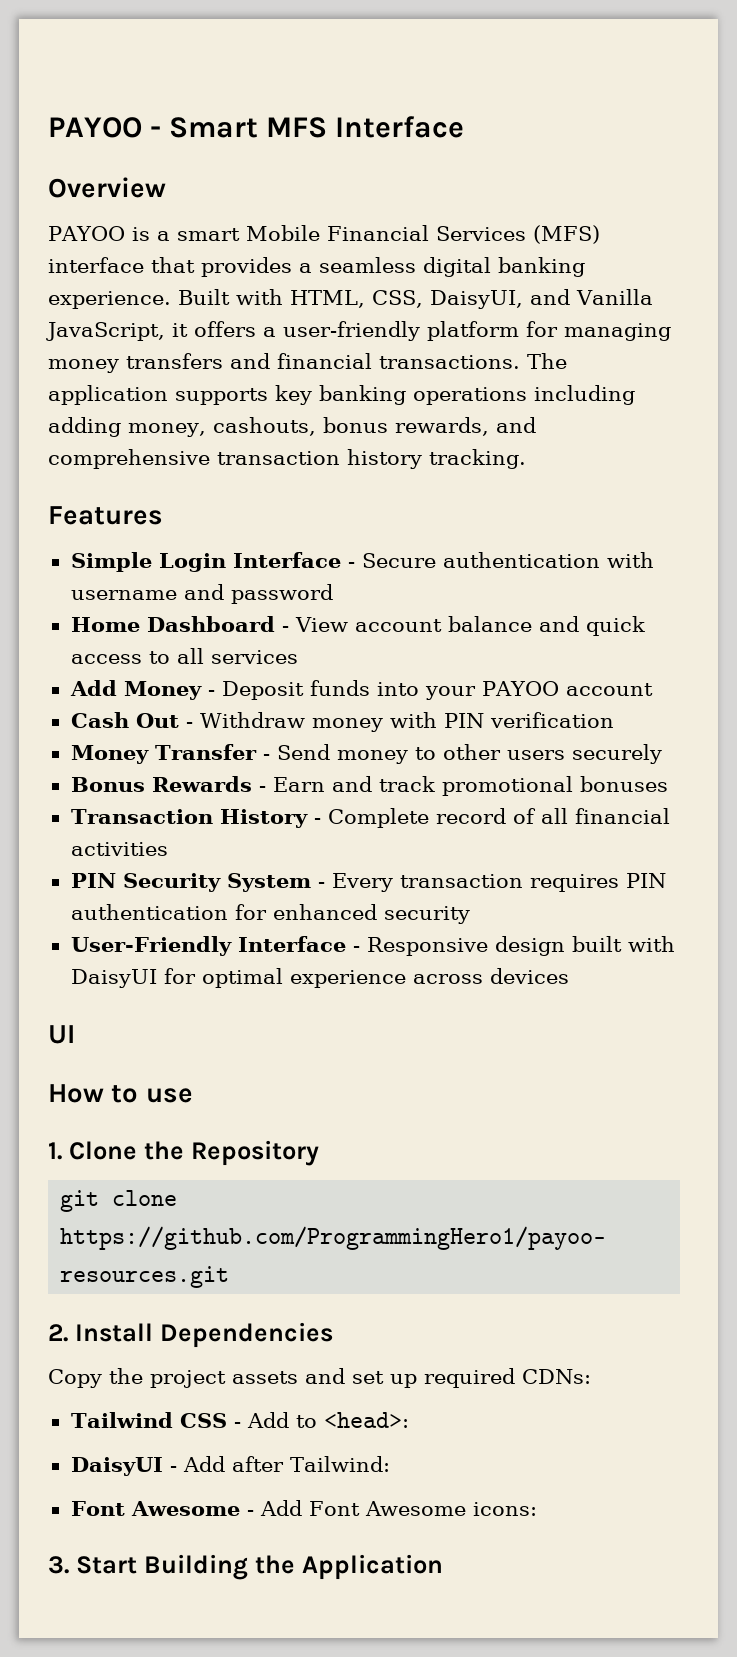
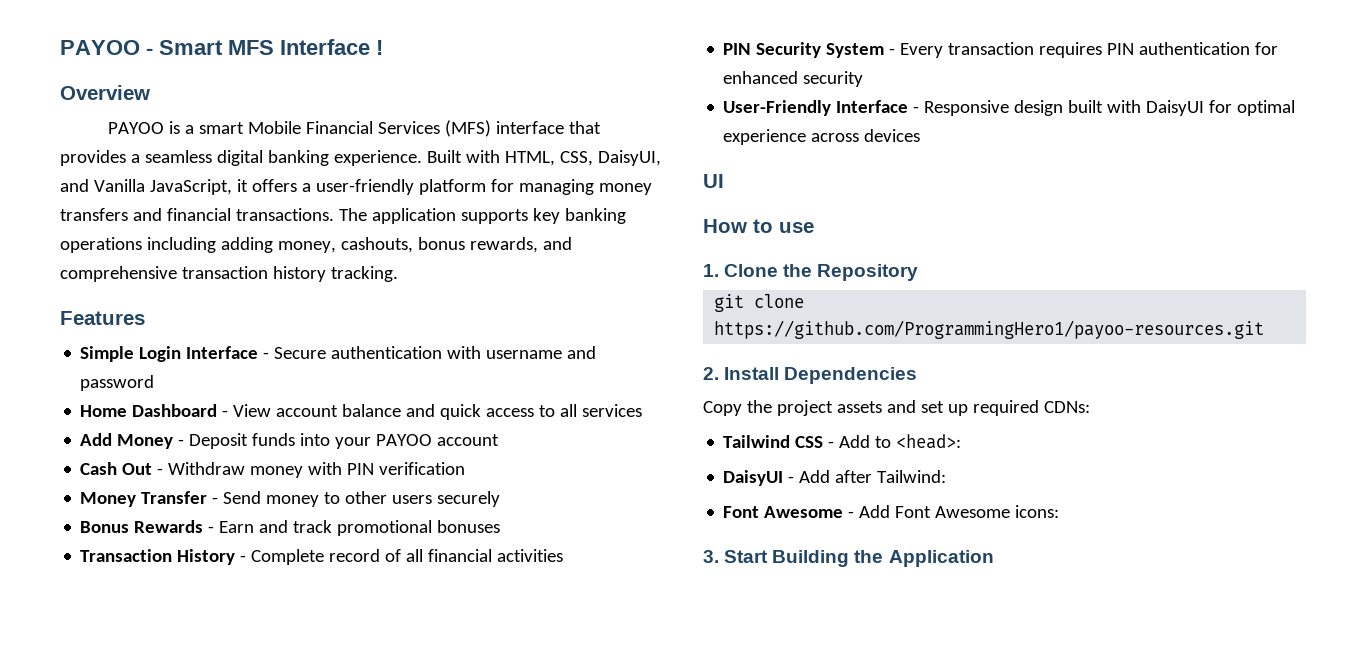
- PAYOO - Smart MFS Interface
+ PAYOO - Smart MFS Interface !

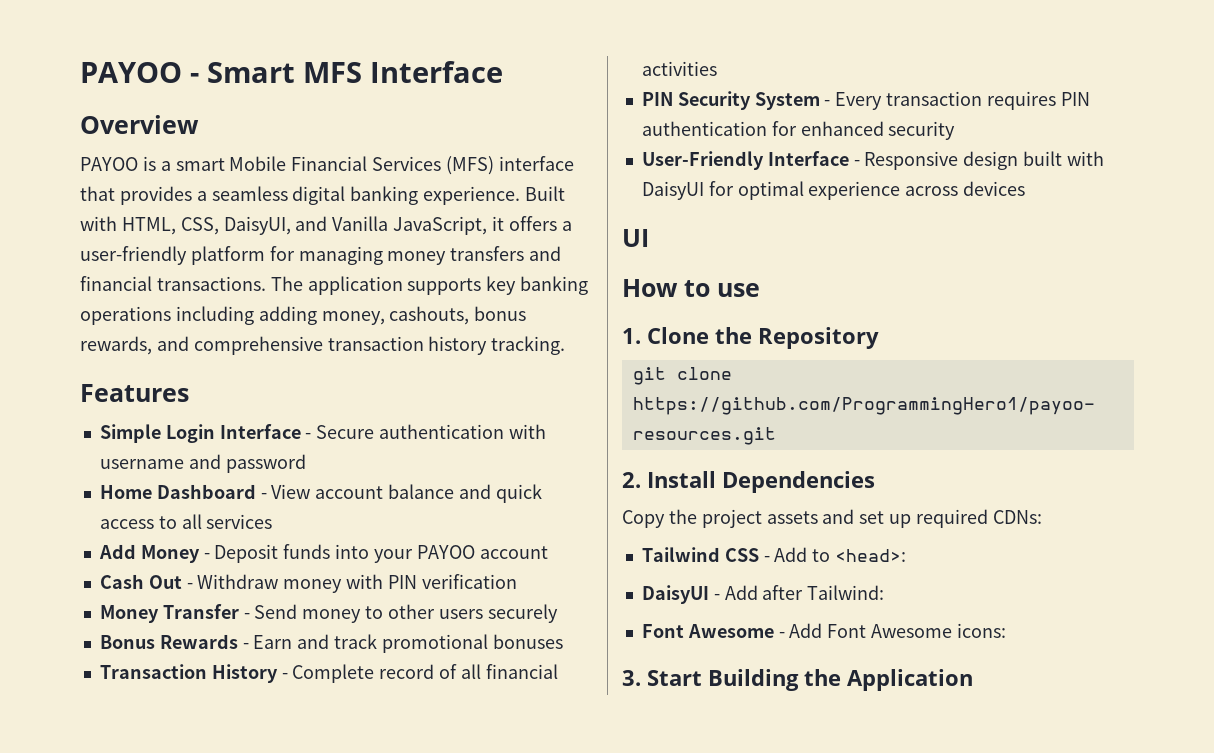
- PAYOO - Smart MFS Interface !
+ PAYOO - Smart MFS Interface

